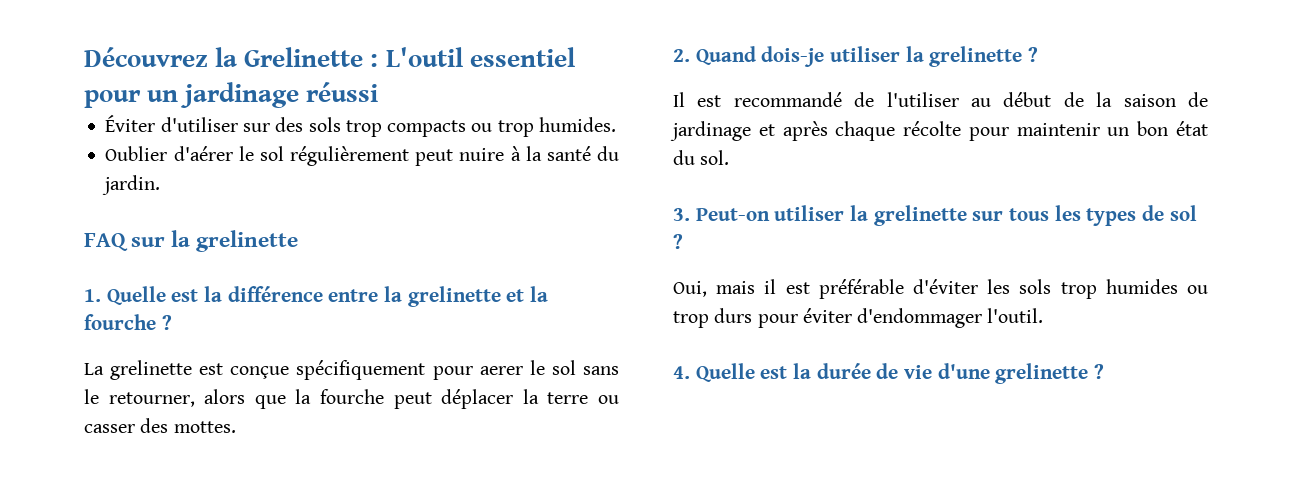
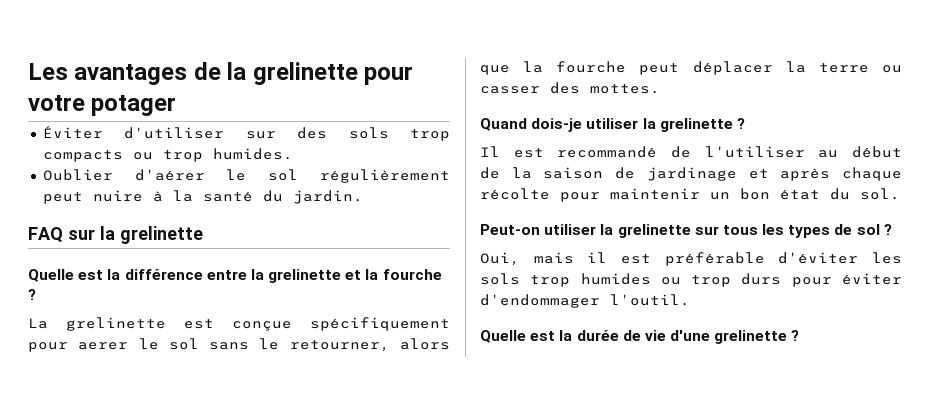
- Découvrez la Grelinette : L'outil essentiel pour un jardinage réussi
+ Les avantages de la grelinette pour votre potager
- 1. Quelle est la différence entre la grelinette et la fourche ?
+ Quelle est la différence entre la grelinette et la fourche ?
- 2. Quand dois-je utiliser la grelinette ?
+ Quand dois-je utiliser la grelinette ?
- 3. Peut-on utiliser la grelinette sur tous les types de sol ?
+ Peut-on utiliser la grelinette sur tous les types de sol ?
- 4. Quelle est la durée de vie d'une grelinette ?
+ Quelle est la durée de vie d'une grelinette ?

